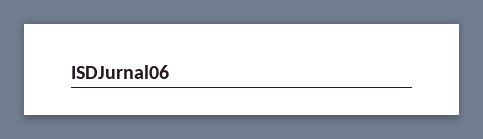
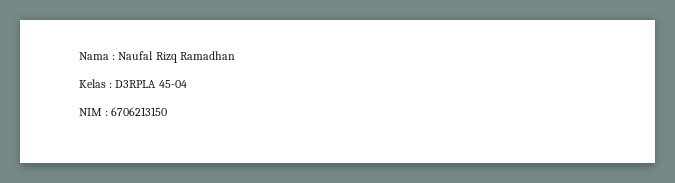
- ISDJurnal06
+ Nama : Naufal Rizq Ramadhan
+ Kelas : D3RPLA 45-04
+ NIM : 6706213150

